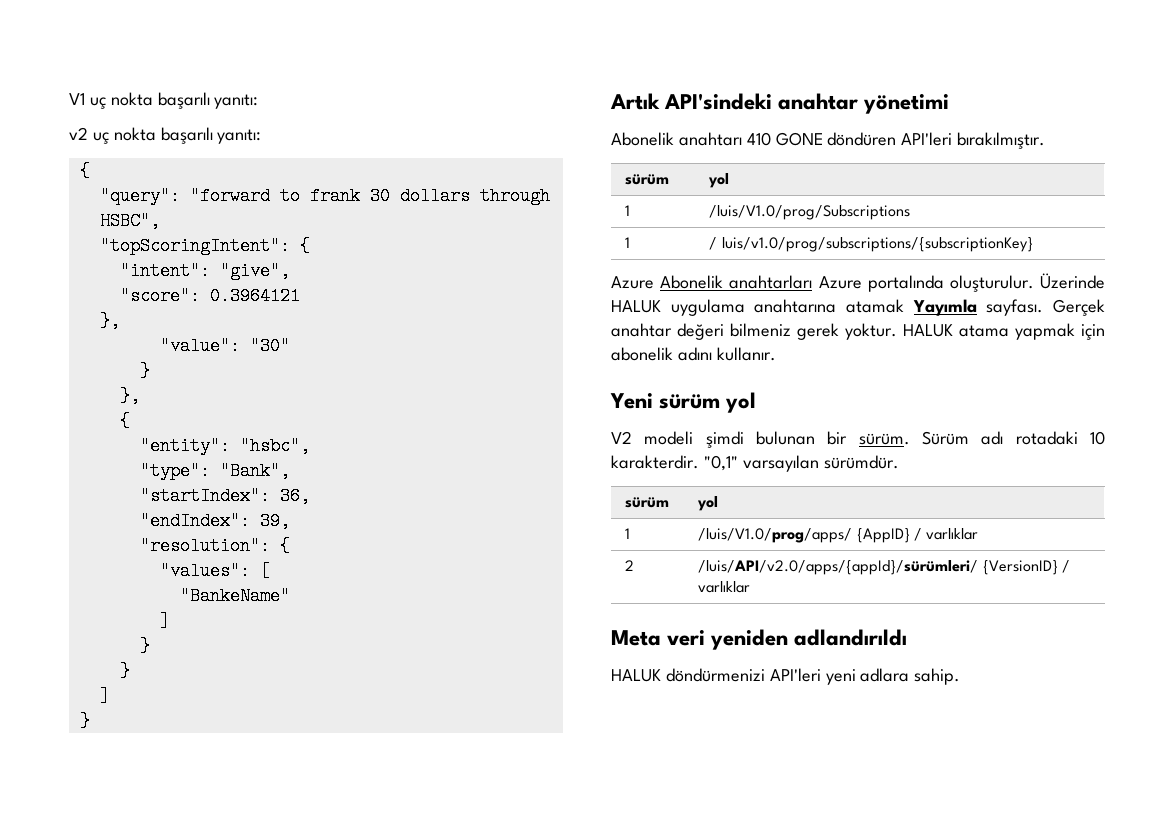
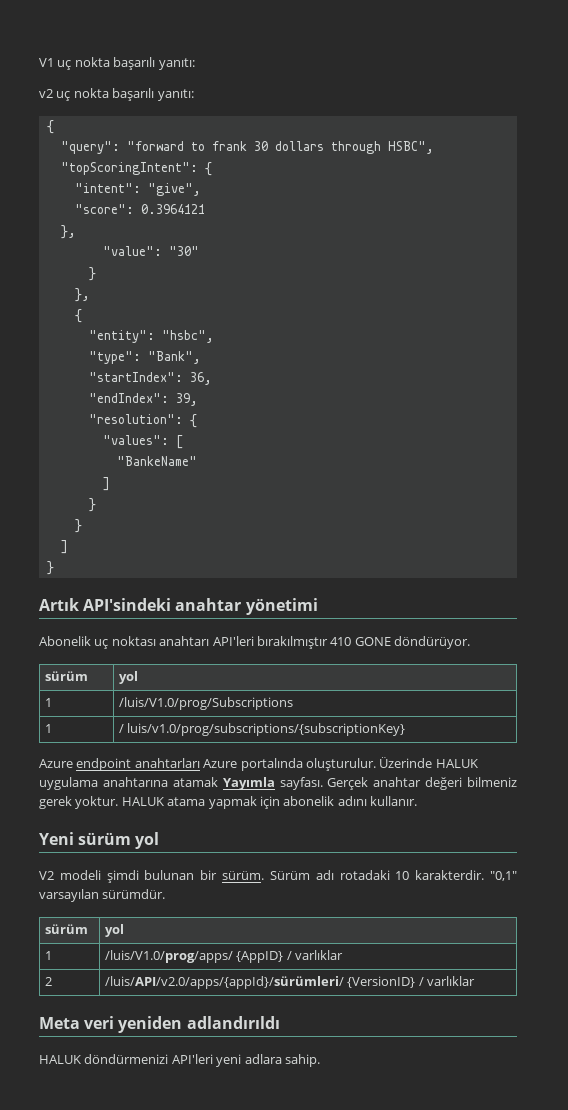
- Abonelik anahtarı 410 GONE döndüren API'leri bırakılmıştır.
+ Abonelik uç noktası anahtarı API'leri bırakılmıştır 410 GONE döndürüyor.
- Azure Abonelik anahtarları Azure portalında oluşturulur.
+ Azure endpoint anahtarları Azure portalında oluşturulur.

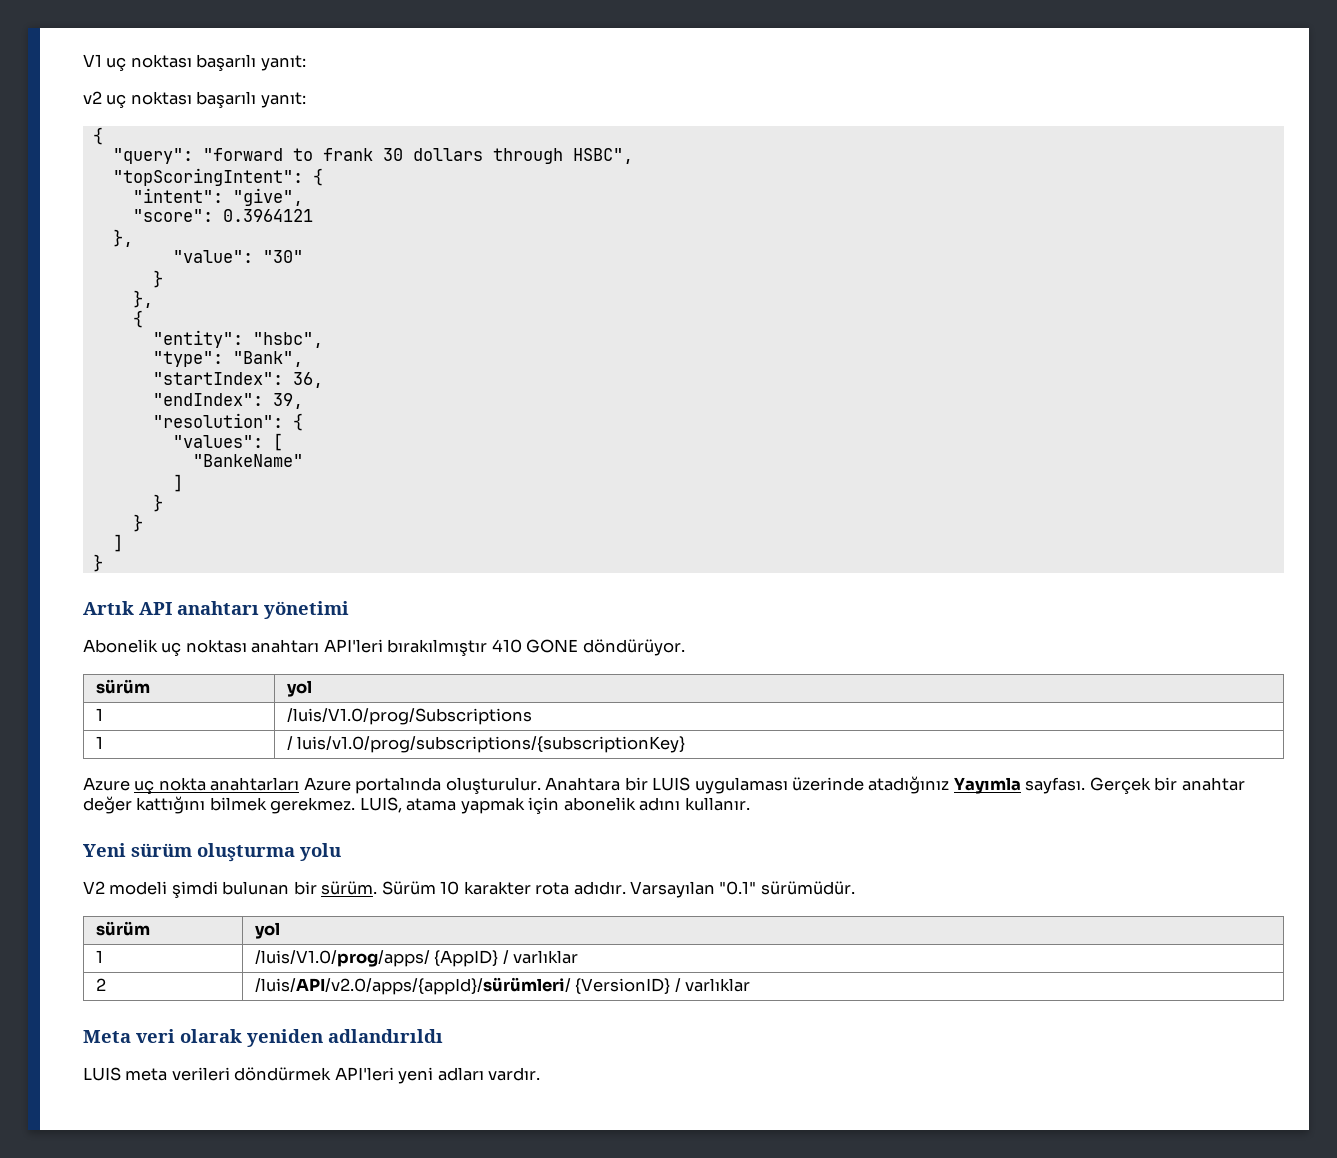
- V1 uç nokta başarılı yanıtı:
+ V1 uç noktası başarılı yanıt:
- v2 uç nokta başarılı yanıtı:
+ v2 uç noktası başarılı yanıt:
- Artık API'sindeki anahtar yönetimi
+ Artık API anahtarı yönetimi
- Azure endpoint anahtarları Azure portalında oluşturulur.
+ Azure uç nokta anahtarları Azure portalında oluşturulur.
- Üzerinde HALUK uygulama anahtarına atamak Yayımla sayfası. Gerçek anahtar değeri bilmeniz gerek yoktur. HALUK atama yapmak için abonelik adını kullanır.
+ Anahtara bir LUIS uygulaması üzerinde atadığınız Yayımla sayfası. Gerçek bir anahtar değer kattığını bilmek gerekmez. LUIS, atama yapmak için abonelik adını kullanır.
- Yeni sürüm yol
+ Yeni sürüm oluşturma yolu
- Sürüm adı rotadaki 10 karakterdir. "0,1" varsayılan sürümdür.
+ Sürüm 10 karakter rota adıdır. Varsayılan "0.1" sürümüdür.
- Meta veri yeniden adlandırıldı
+ Meta veri olarak yeniden adlandırıldı
- HALUK döndürmenizi API'leri yeni adlara sahip.
+ LUIS meta verileri döndürmek API'leri yeni adları vardır.

